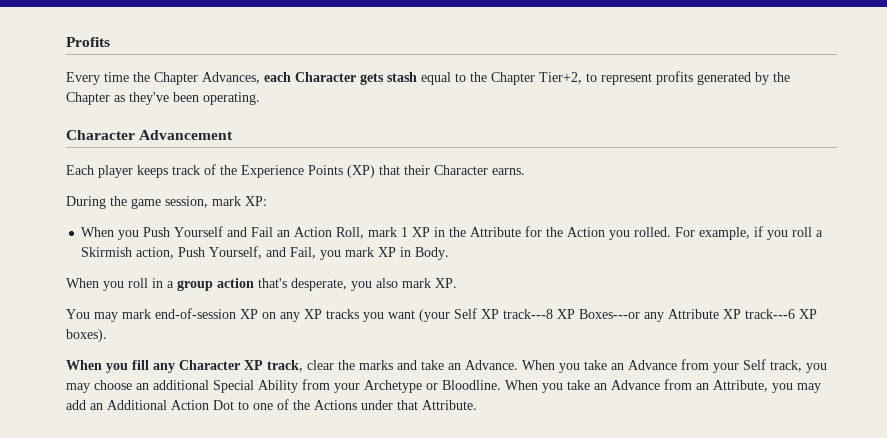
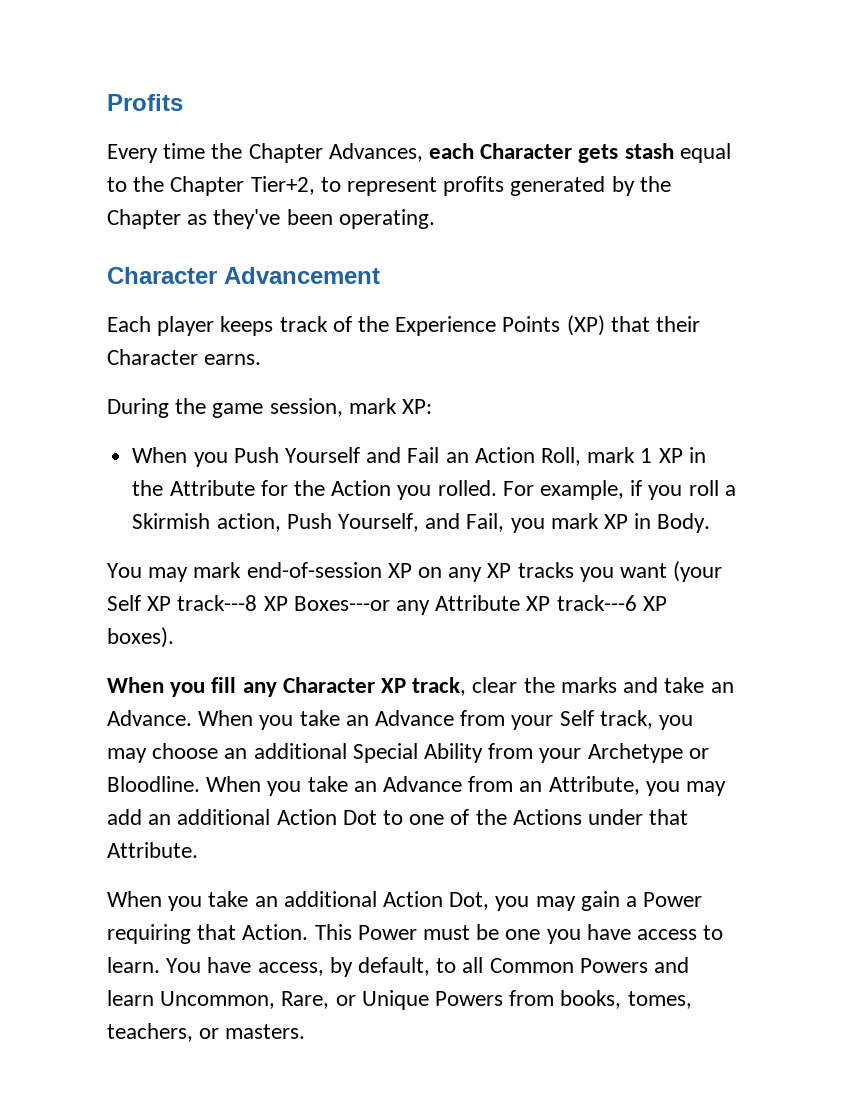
- When you roll in a group action that's desperate, you also mark XP.
- When you take an Advance from an Attribute, you may add an Additional Action Dot to one of the Actions under that Attribute.
+ When you take an Advance from an Attribute, you may add an additional Action Dot to one of the Actions under that Attribute.
+ When you take an additional Action Dot, you may gain a Power requiring that Action. This Power must be one you have access to learn. You have access, by default, to all Common Powers and learn Uncommon, Rare, or Unique Powers from books, tomes, teachers, or masters.

